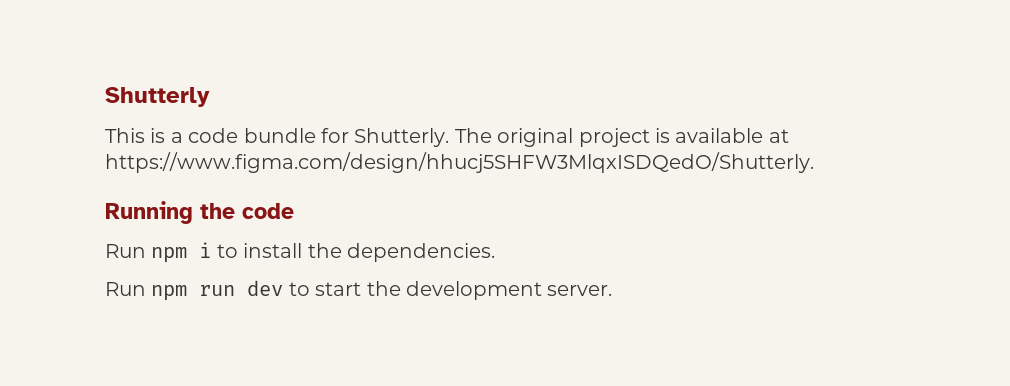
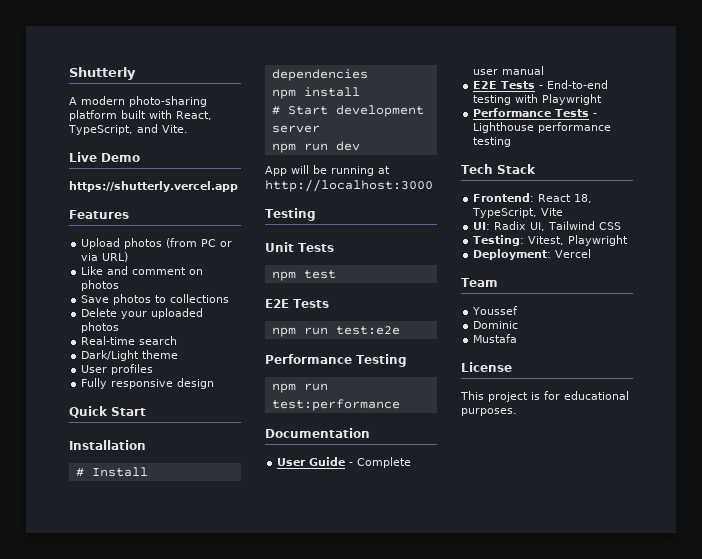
- This is a code bundle for Shutterly. The original project is available at https://www.figma.com/design/hhucj5SHFW3MlqxISDQedO/Shutterly.
- Running the code
- Run npm i to install the dependencies.
- Run npm run dev to start the development server.
+ A modern photo-sharing platform built with React, TypeScript, and Vite.
+ Live Demo
+ https://shutterly.vercel.app
+ Features
+ Upload photos (from PC or via URL)
+ Like and comment on photos
+ Save photos to collections
+ Delete your uploaded photos
+ Real-time search
+ Dark/Light theme
+ User profiles
+ Fully responsive design
+ Quick Start
+ Installation
+ # Install dependencies
+ npm install
+ # Start development server
+ npm run dev
+ App will be running at http://localhost:3000
+ Testing
+ Unit Tests
+ npm test
+ E2E Tests
+ npm run test:e2e
+ Performance Testing
+ npm run test:performance
+ Documentation
+ User Guide - Complete user manual
+ E2E Tests - End-to-end testing with Playwright
+ Performance Tests - Lighthouse performance testing
+ Tech Stack
+ Frontend: React 18, TypeScript, Vite
+ UI: Radix UI, Tailwind CSS
+ Testing: Vitest, Playwright
+ Deployment: Vercel
+ Team
+ Youssef
+ Dominic
+ Mustafa
+ License
+ This project is for educational purposes.

